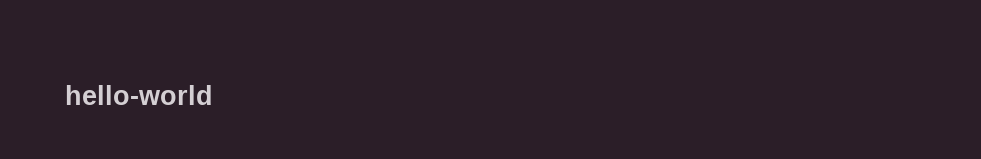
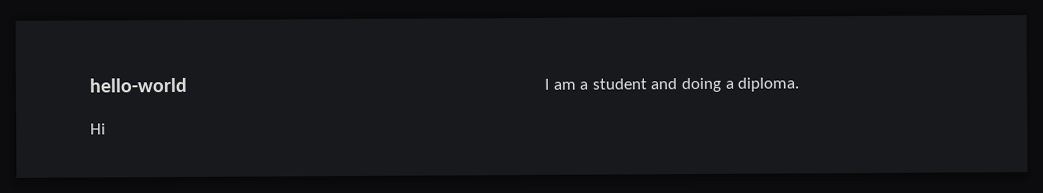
+ Hi
+ I am a student and doing a diploma.

